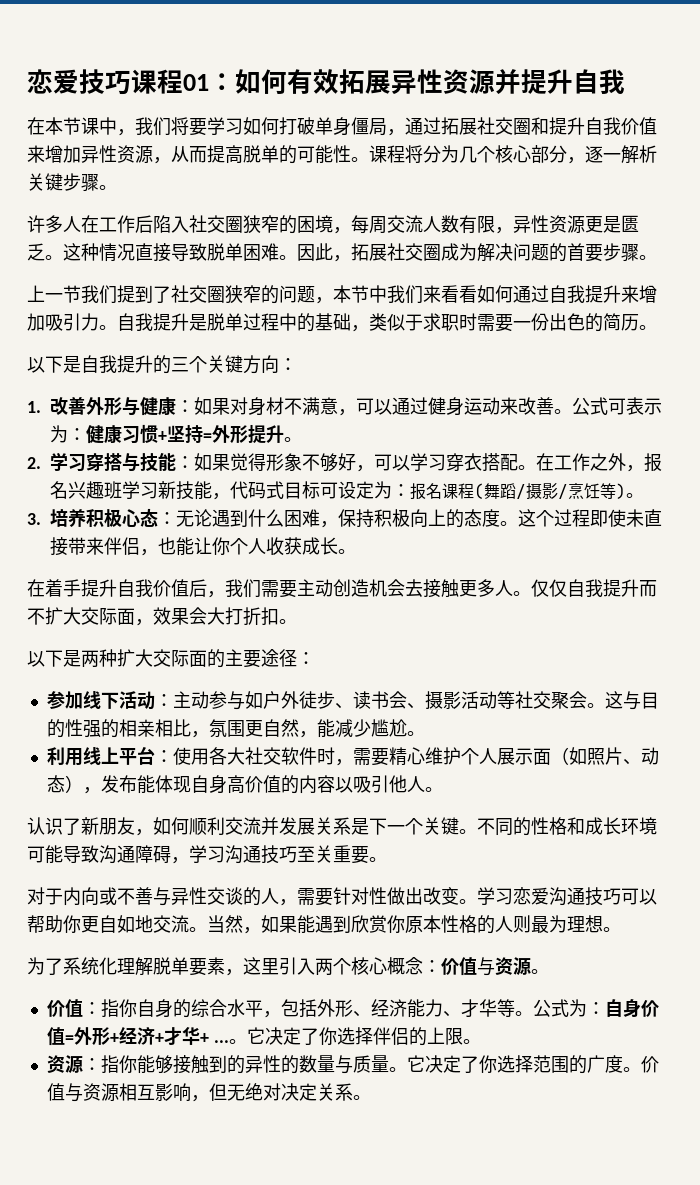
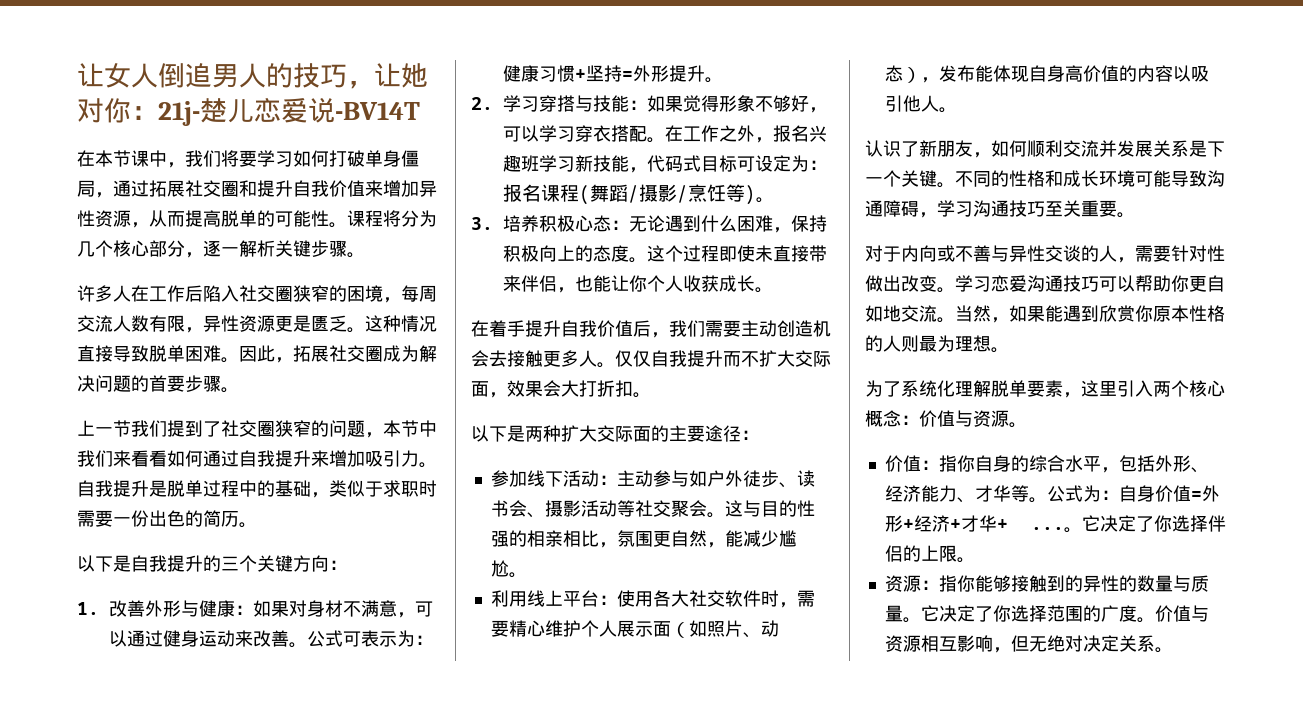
- 恋爱技巧课程01：如何有效拓展异性资源并提升自我
+ 让女人倒追男人的技巧，让她对你：21j-楚儿恋爱说-BV14T

